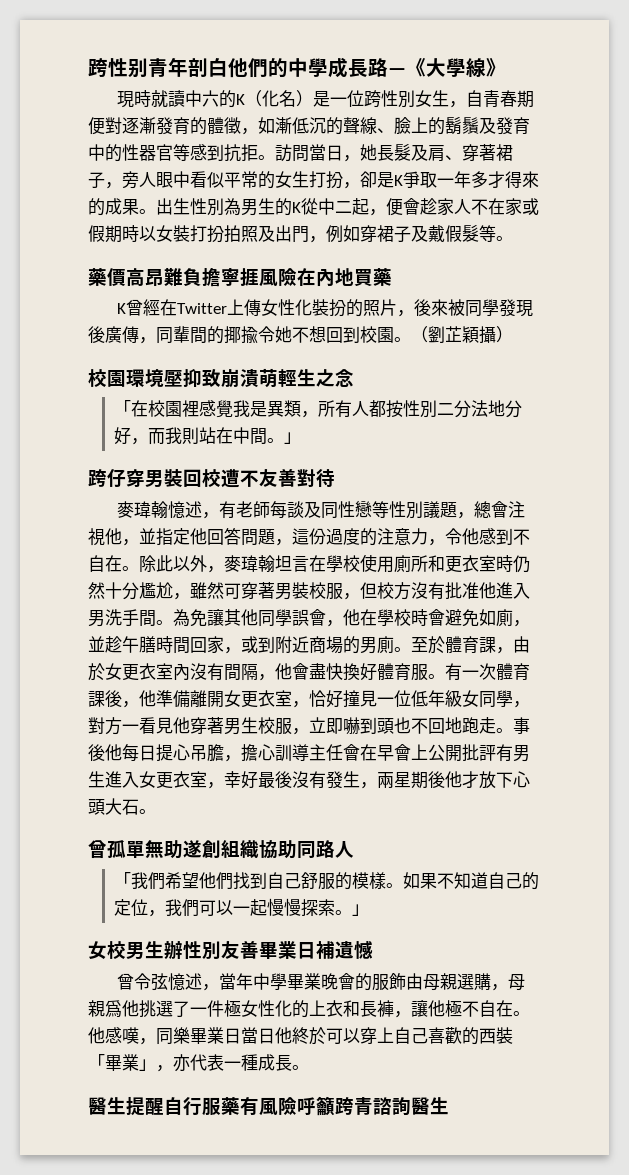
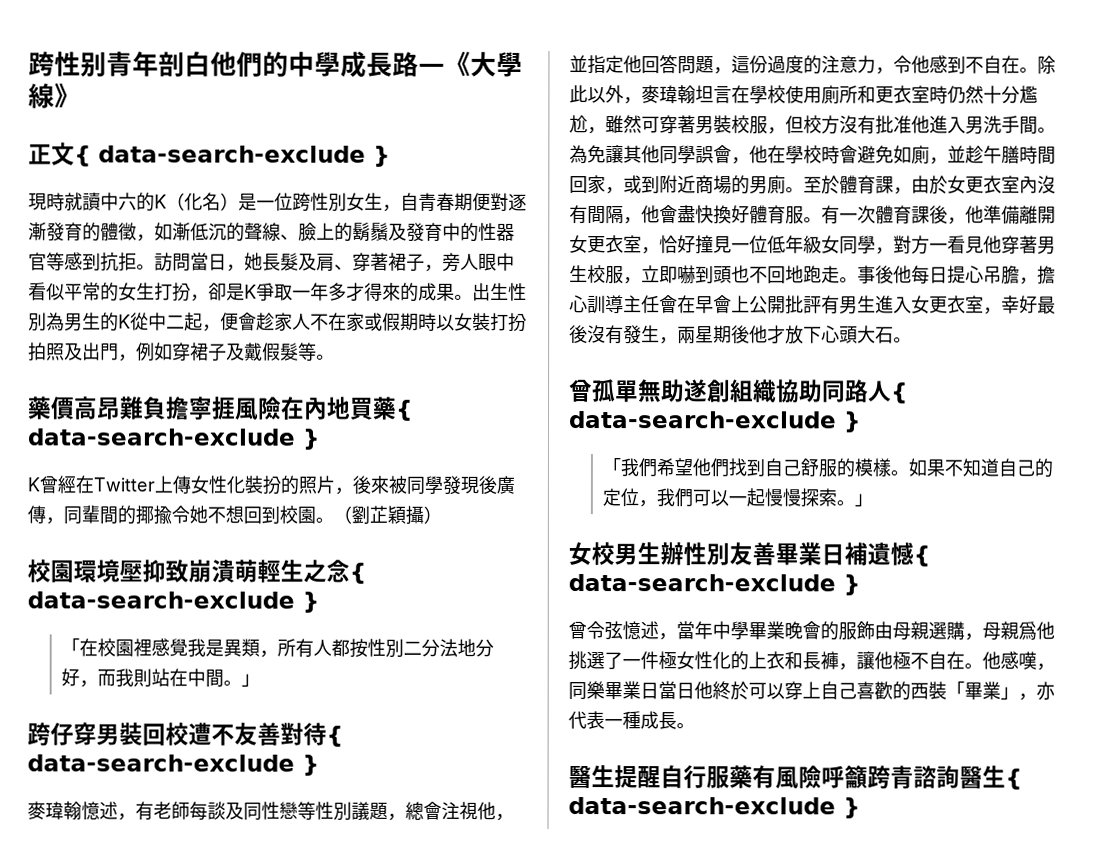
+ 正文{ data-search-exclude }
- 藥價高昂難負擔寧捱風險在內地買藥
+ 藥價高昂難負擔寧捱風險在內地買藥{ data-search-exclude }
- 校園環境壓抑致崩潰萌輕生之念
+ 校園環境壓抑致崩潰萌輕生之念{ data-search-exclude }
- 跨仔穿男裝回校遭不友善對待
+ 跨仔穿男裝回校遭不友善對待{ data-search-exclude }
- 曾孤單無助遂創組織協助同路人
+ 曾孤單無助遂創組織協助同路人{ data-search-exclude }
- 女校男生辦性別友善畢業日補遺憾
+ 女校男生辦性別友善畢業日補遺憾{ data-search-exclude }
- 醫生提醒自行服藥有風險呼籲跨青諮詢醫生
+ 醫生提醒自行服藥有風險呼籲跨青諮詢醫生{ data-search-exclude }

